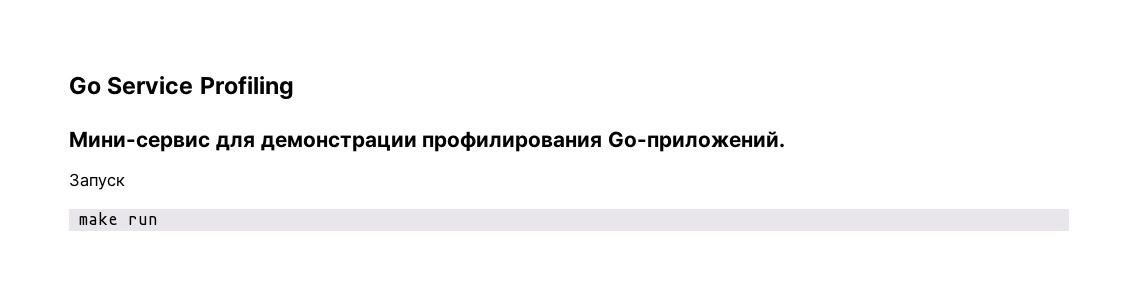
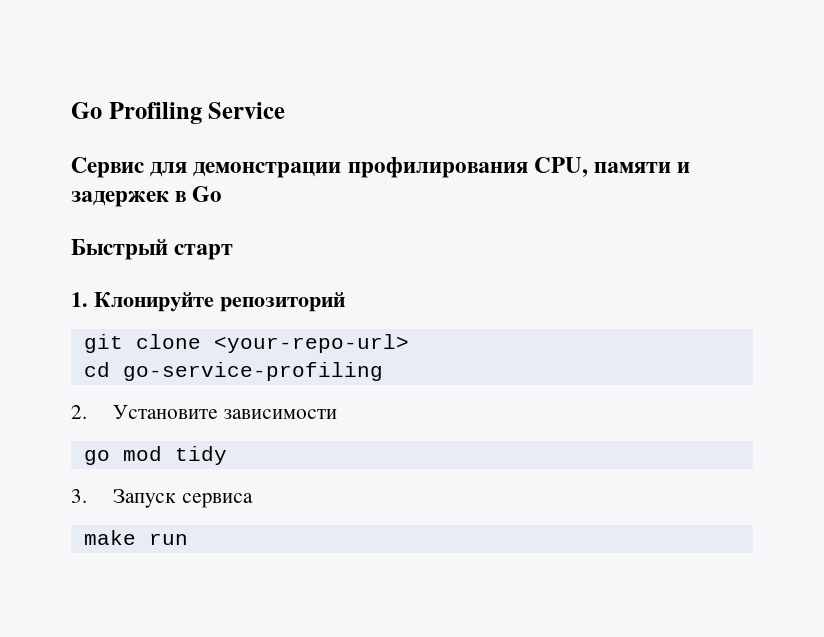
- Go Service Profiling
- Мини-сервис для демонстрации профилирования Go-приложений.
- Запуск
+ Go Profiling Service
+ Сервис для демонстрации профилирования CPU, памяти и задержек в Go
+ Быстрый старт
+ 1. Клонируйте репозиторий
+ git clone <your-repo-url>
+ cd go-service-profiling
+ 2. Установите зависимости
+ go mod tidy
+ 3. Запуск сервиса

